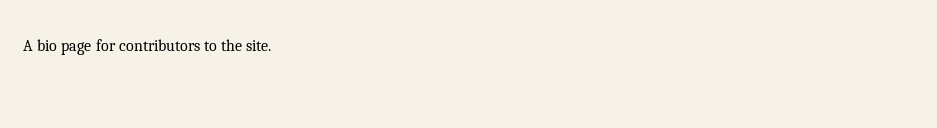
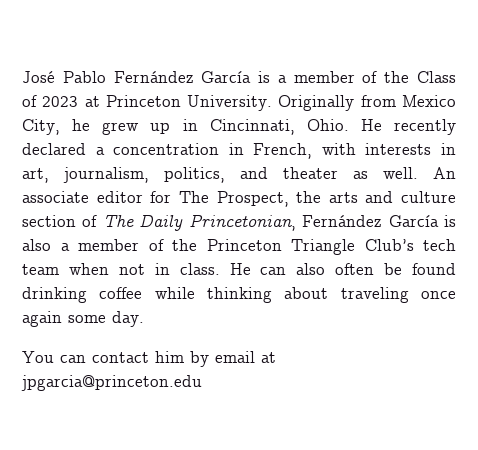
- A bio page for contributors to the site.
+ José Pablo Fernández García is a member of the Class of 2023 at Princeton University. Originally from Mexico City, he grew up in Cincinnati, Ohio. He recently declared a concentration in French, with interests in art, journalism, politics, and theater as well. An associate editor for The Prospect, the arts and culture section of The Daily Princetonian, Fernández García is also a member of the Princeton Triangle Club’s tech team when not in class. He can also often be found drinking coffee while thinking about traveling once again some day.
+ You can contact him by email at jpgarcia@princeton.edu

